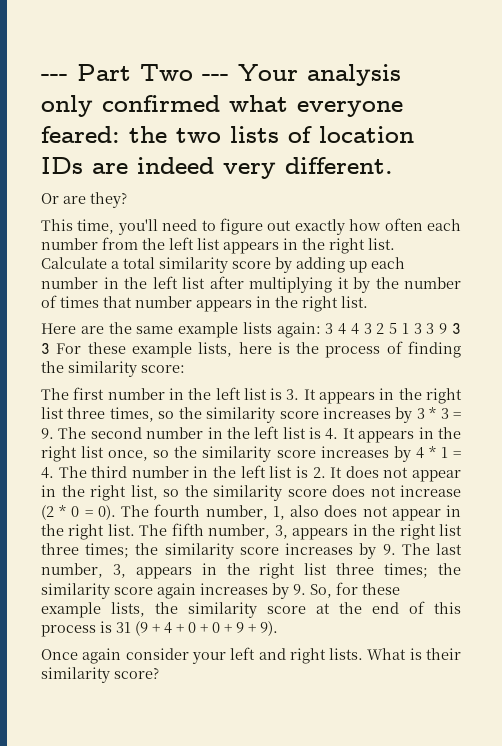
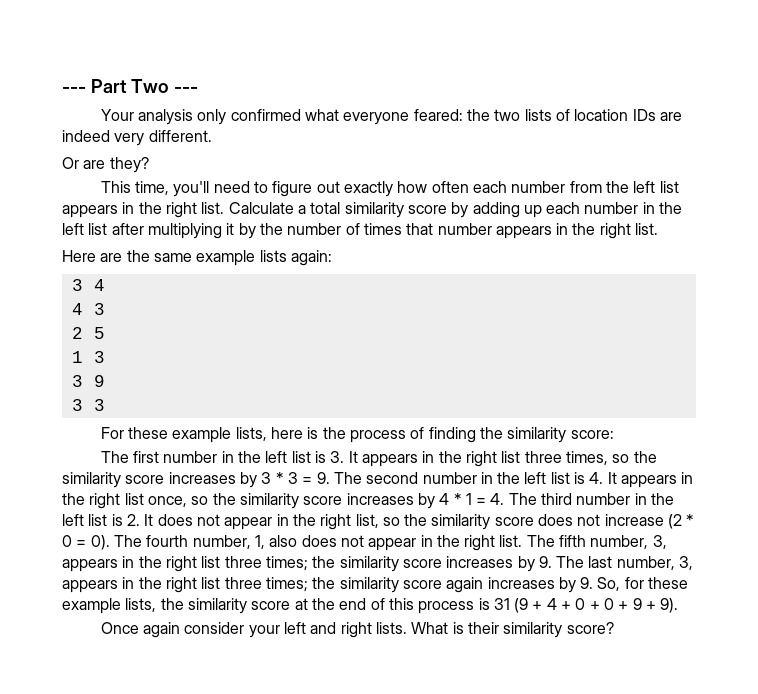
- --- Part Two --- Your analysis only confirmed what everyone feared: the two lists of location IDs are indeed very different.
+ --- Part Two ---
+ Your analysis only confirmed what everyone feared: the two lists of location IDs are indeed very different.
- Here are the same example lists again: 3 4 4 3 2 5 1 3 3 9 3 3 For these example lists, here is the process of finding the similarity score:
+ Here are the same example lists again:
+ 3 4
+ 4 3
+ 2 5
+ 1 3
+ 3 9
+ 3 3
+ For these example lists, here is the process of finding the similarity score:

